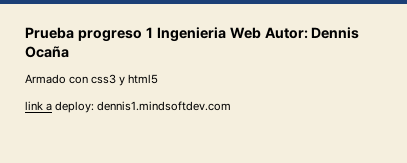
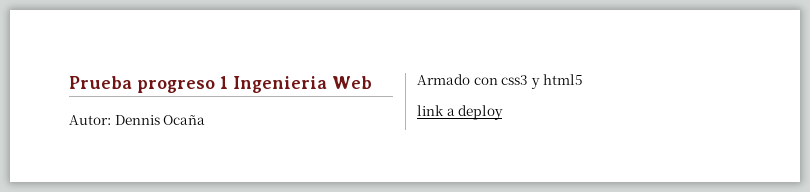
- Prueba progreso 1 Ingenieria Web Autor: Dennis Ocaña
+ Prueba progreso 1 Ingenieria Web
+ Autor: Dennis Ocaña
- link a deploy: dennis1.mindsoftdev.com
+ link a deploy

